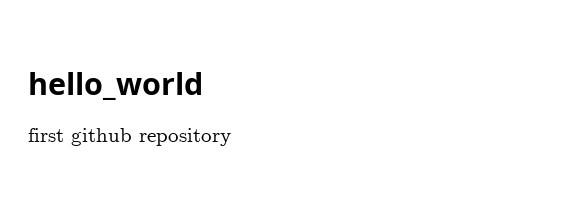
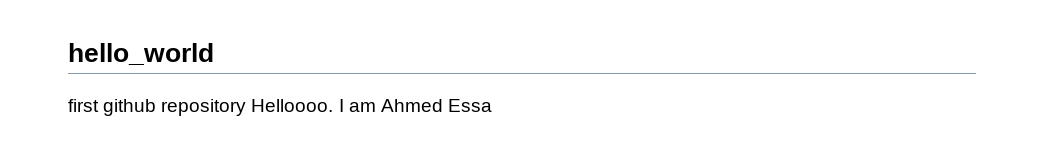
- first github repository
+ first github repository Helloooo. I am Ahmed Essa

